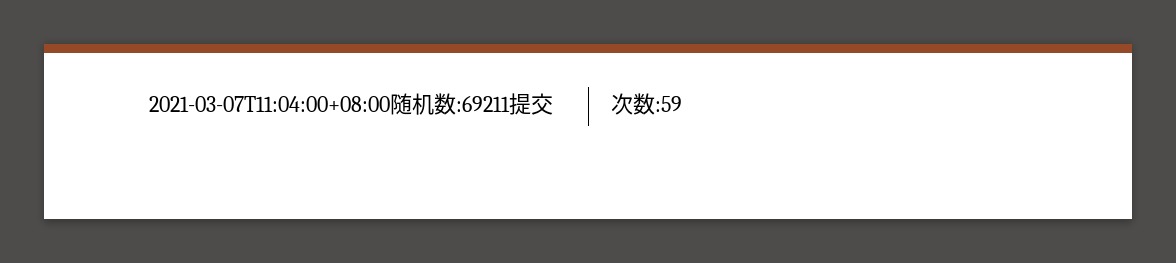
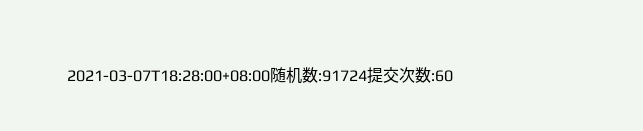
- 2021-03-07T11:04:00+08:00随机数:69211提交次数:59
+ 2021-03-07T18:28:00+08:00随机数:91724提交次数:60

